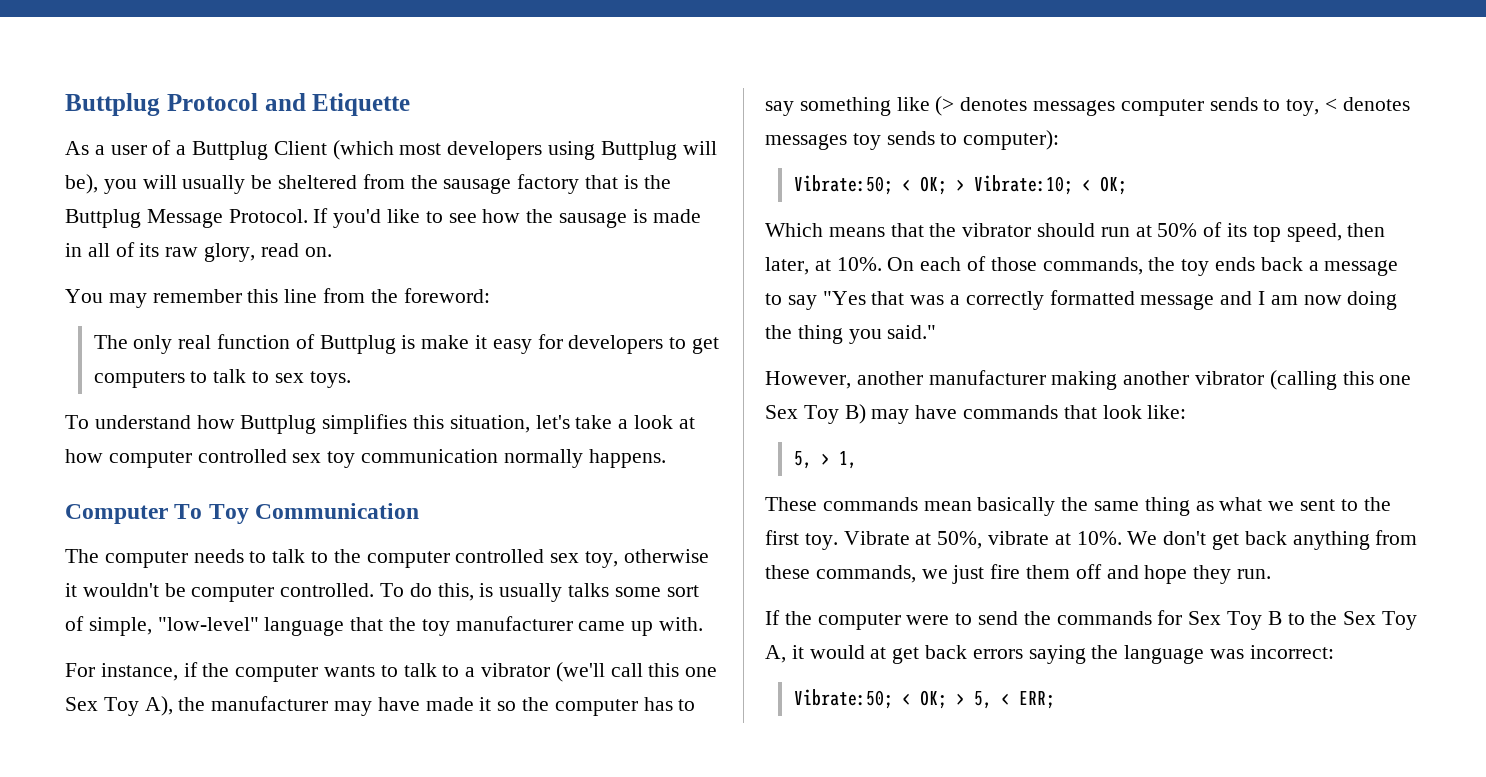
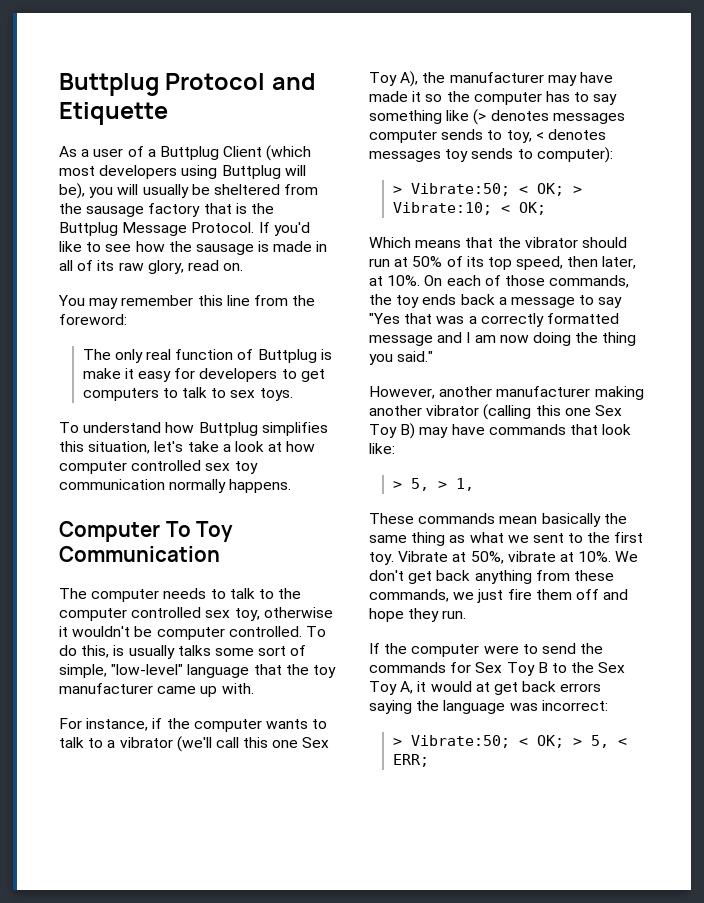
- Vibrate:50; < OK; > Vibrate:10; < OK;
+ > Vibrate:50; < OK; > Vibrate:10; < OK;
- 5, > 1,
+ > 5, > 1,
- Vibrate:50; < OK; > 5, < ERR;
+ > Vibrate:50; < OK; > 5, < ERR;

